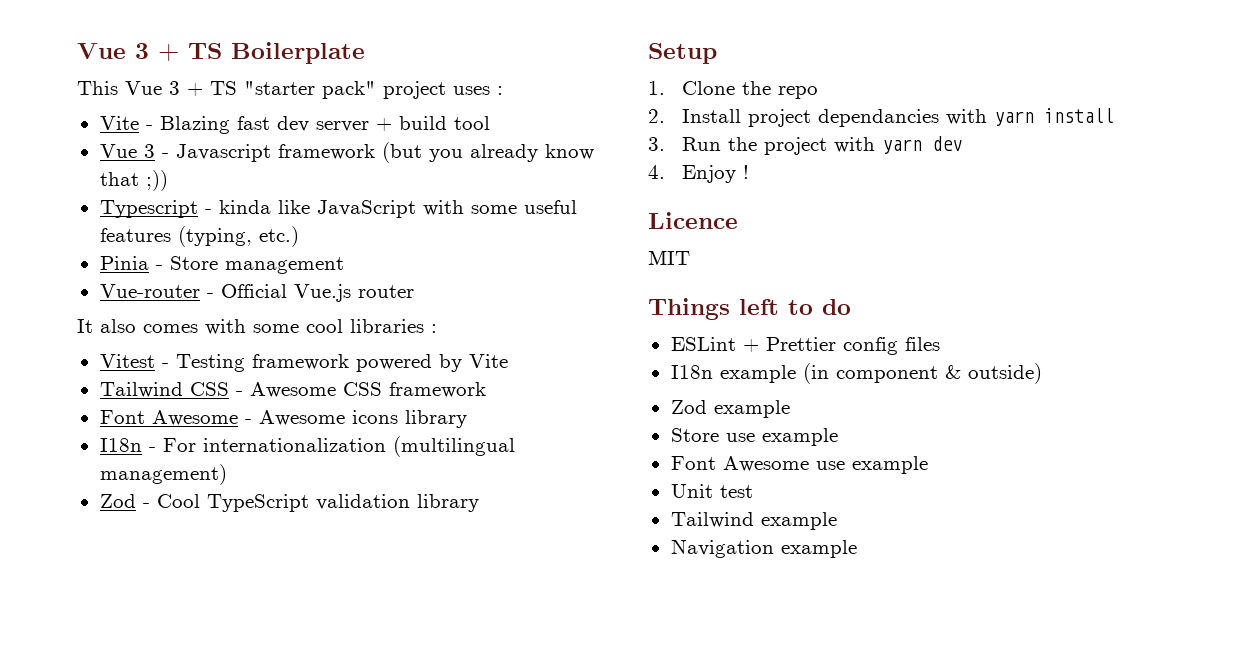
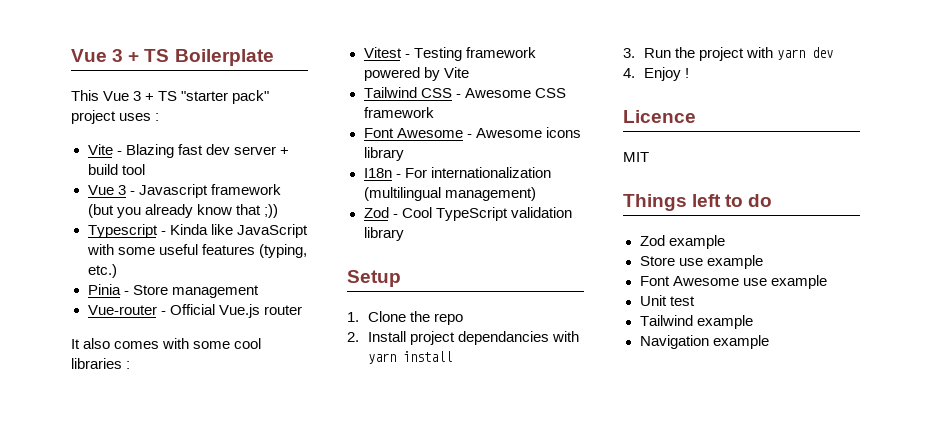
- Typescript - kinda like JavaScript with some useful features (typing, etc.)
+ Typescript - Kinda like JavaScript with some useful features (typing, etc.)
- ESLint + Prettier config files
- I18n example (in component & outside)

